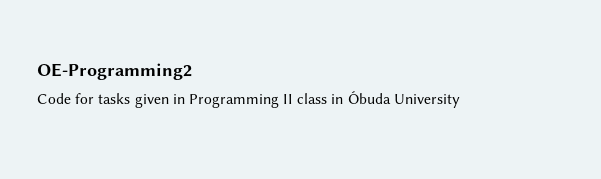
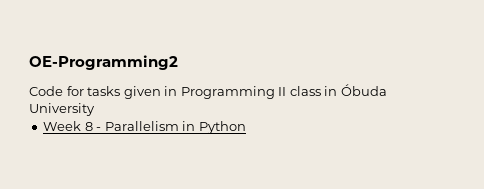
+ Week 8 - Parallelism in Python

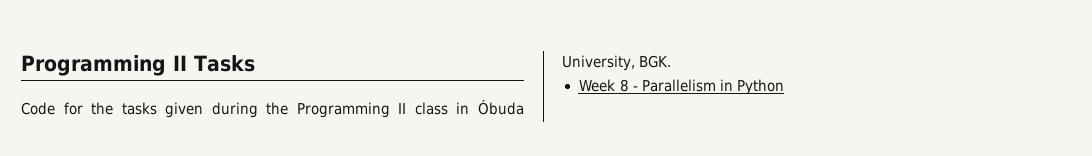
- OE-Programming2
+ Programming II Tasks
- Code for tasks given in Programming II class in Óbuda University
+ Code for the tasks given during the Programming II class in Óbuda University, BGK.

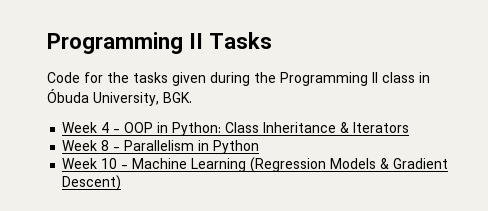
+ Week 4 - OOP in Python: Class Inheritance & Iterators
+ Week 10 - Machine Learning (Regression Models & Gradient Descent)

